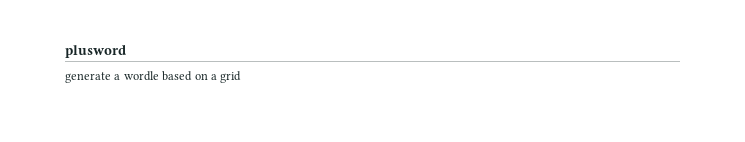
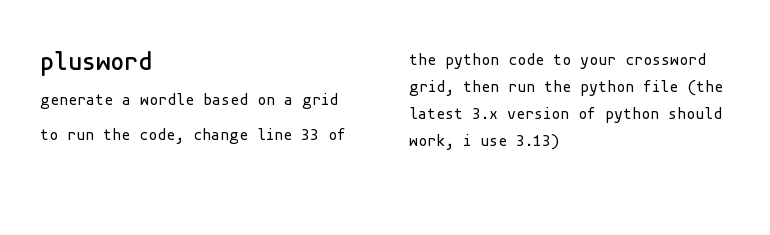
+ to run the code, change line 33 of the python code to your crossword grid, then run the python file (the latest 3.x version of python should work, i use 3.13)

